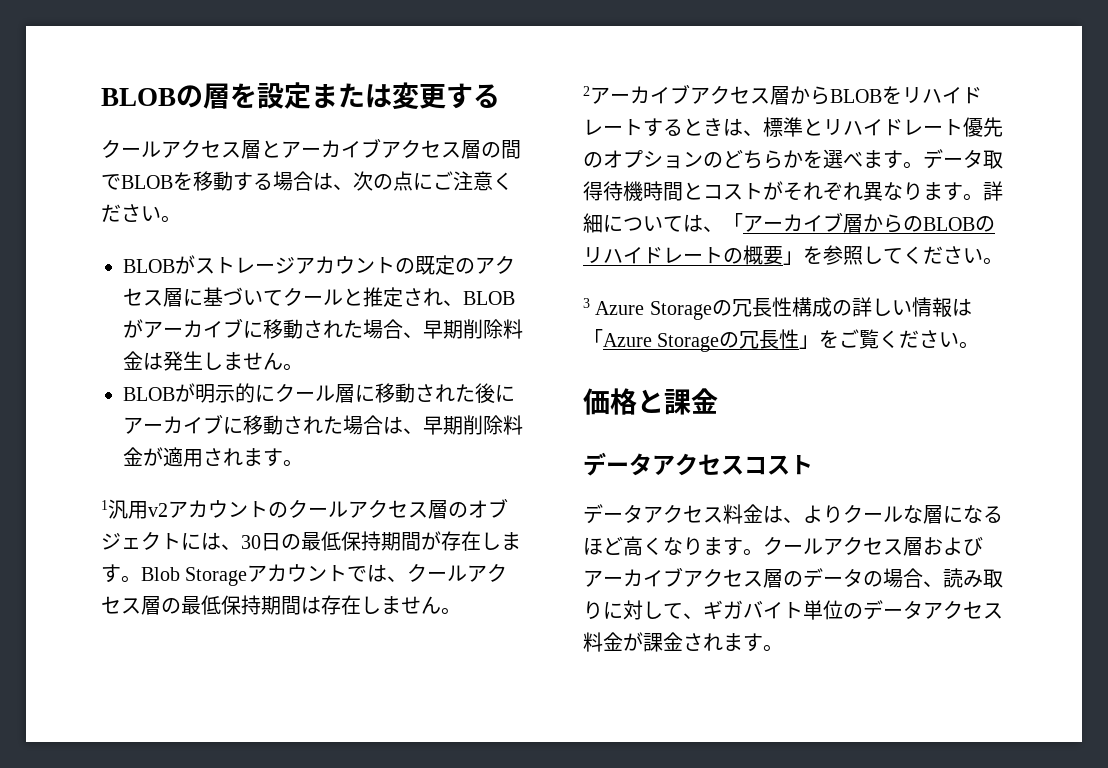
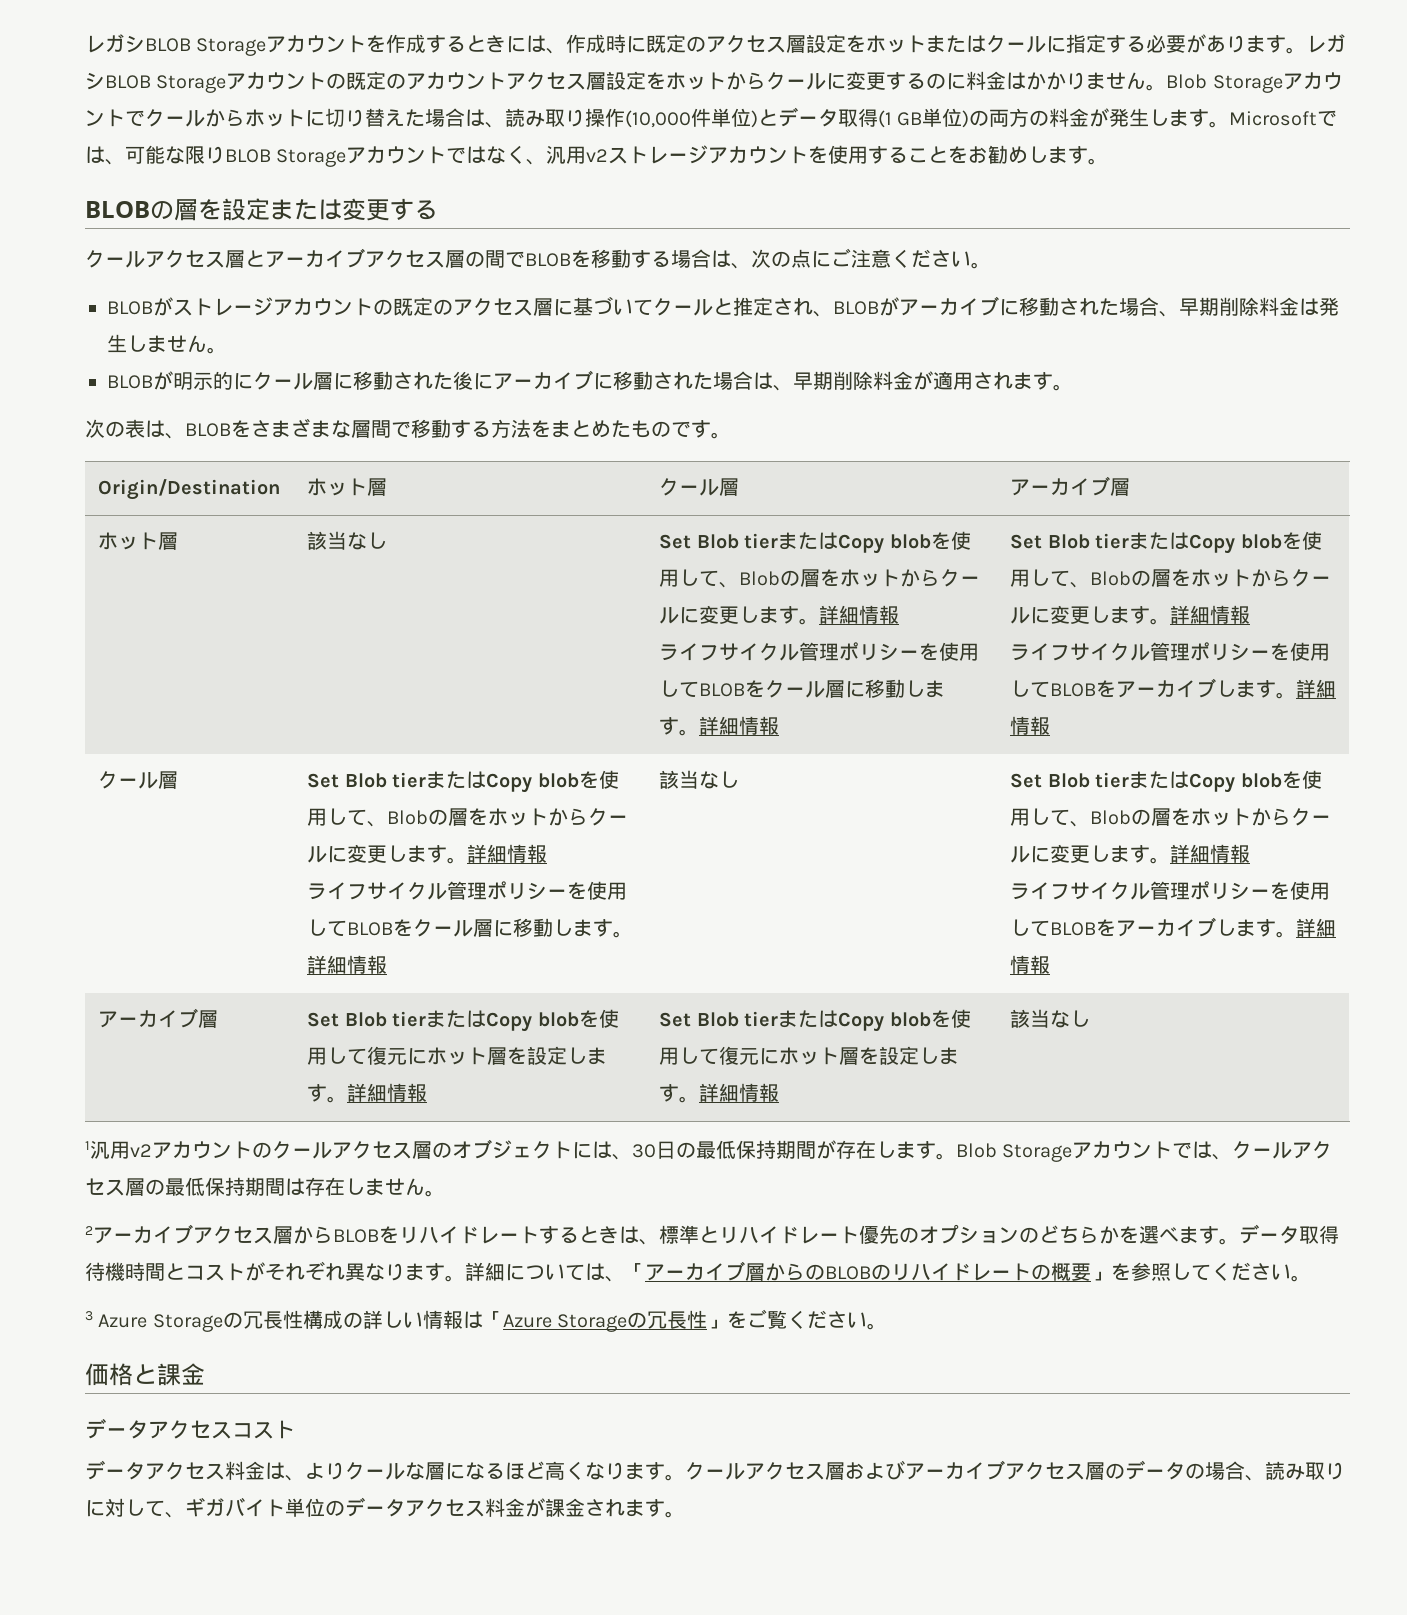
+ レガシBLOB Storageアカウントを作成するときには、作成時に既定のアクセス層設定をホットまたはクールに指定する必要があります。レガシBLOB Storageアカウントの既定のアカウントアクセス層設定をホットからクールに変更するのに料金はかかりません。Blob Storageアカウントでクールからホットに切り替えた場合は、読み取り操作(10,000件単位)とデータ取得(1 GB単位)の両方の料金が発生します。Microsoftでは、可能な限りBLOB Storageアカウントではなく、汎用v2ストレージアカウントを使用することをお勧めします。
+ 次の表は、BLOBをさまざまな層間で移動する方法をまとめたものです。
+ Origin/Destination | ホット層 | クール層 | アーカイブ層
+ ホット層 | 該当なし | Set Blob tierまたはCopy blobを使用して、Blobの層をホットからクールに変更します。詳細情報
+ ライフサイクル管理ポリシーを使用してBLOBをクール層に移動します。詳細情報 | Set Blob tierまたはCopy blobを使用して、Blobの層をホットからクールに変更します。詳細情報
+ ライフサイクル管理ポリシーを使用してBLOBをアーカイブします。詳細情報
+ クール層 | Set Blob tierまたはCopy blobを使用して、Blobの層をホットからクールに変更します。詳細情報
+ ライフサイクル管理ポリシーを使用してBLOBをクール層に移動します。詳細情報 | 該当なし | Set Blob tierまたはCopy blobを使用して、Blobの層をホットからクールに変更します。詳細情報
+ ライフサイクル管理ポリシーを使用してBLOBをアーカイブします。詳細情報
+ アーカイブ層 | Set Blob tierまたはCopy blobを使用して復元にホット層を設定します。詳細情報 | Set Blob tierまたはCopy blobを使用して復元にホット層を設定します。詳細情報 | 該当なし

